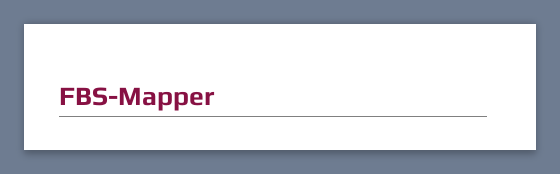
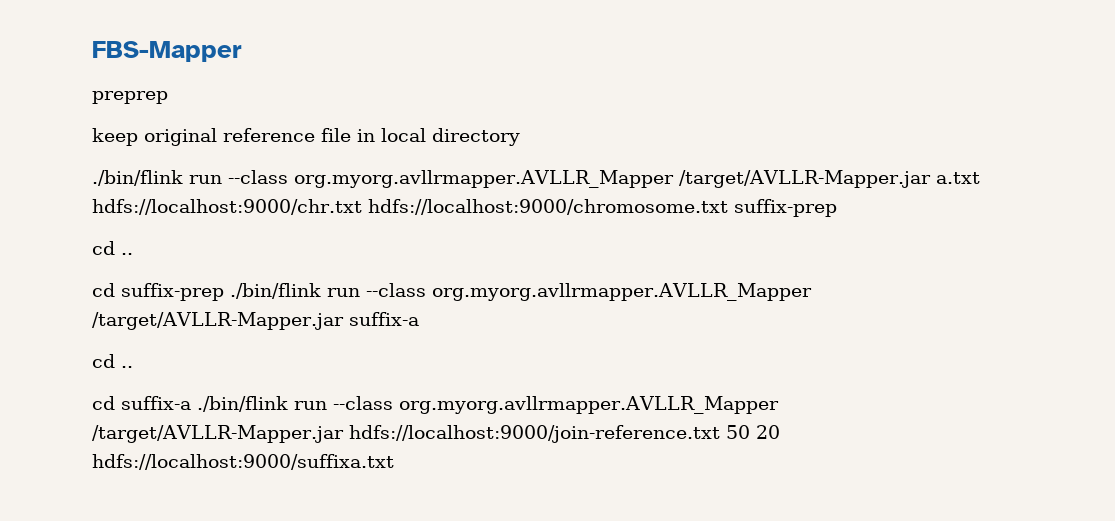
+ preprep
+ keep original reference file in local directory
+ ./bin/flink run --class org.myorg.avllrmapper.AVLLR_Mapper /target/AVLLR-Mapper.jar a.txt hdfs://localhost:9000/chr.txt hdfs://localhost:9000/chromosome.txt suffix-prep
+ cd ..
+ cd suffix-prep ./bin/flink run --class org.myorg.avllrmapper.AVLLR_Mapper /target/AVLLR-Mapper.jar suffix-a
+ cd ..
+ cd suffix-a ./bin/flink run --class org.myorg.avllrmapper.AVLLR_Mapper /target/AVLLR-Mapper.jar hdfs://localhost:9000/join-reference.txt 50 20 hdfs://localhost:9000/suffixa.txt

